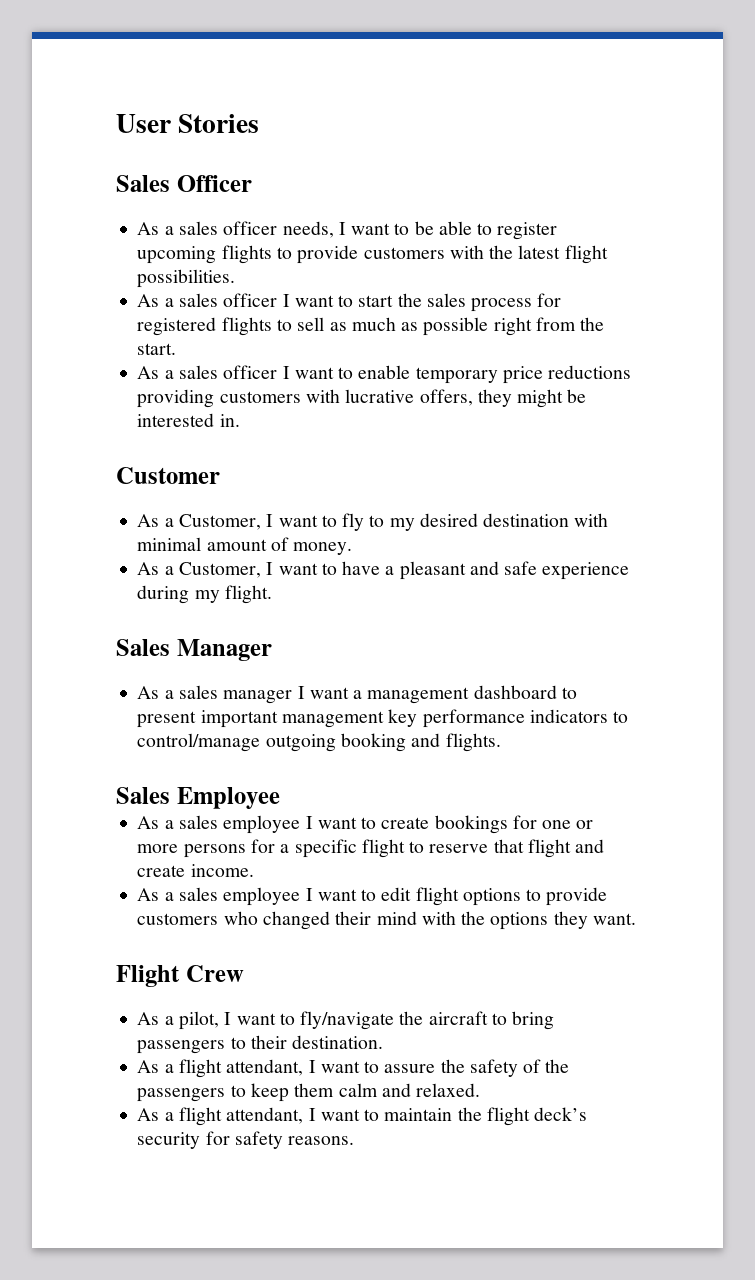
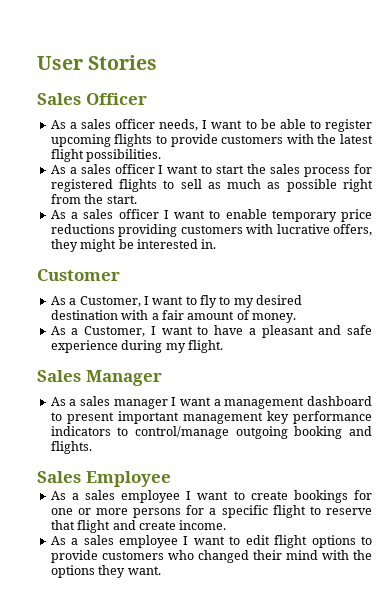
- As a Customer, I want to fly to my desired destination with minimal amount of money.
+ As a Customer, I want to fly to my desired destination with a fair amount of money.
- Flight Crew
- As a pilot, I want to fly/navigate the aircraft to bring passengers to their destination.
- As a flight attendant, I want to assure the safety of the passengers to keep them calm and relaxed.
- As a flight attendant, I want to maintain the flight deck’s security for safety reasons.

